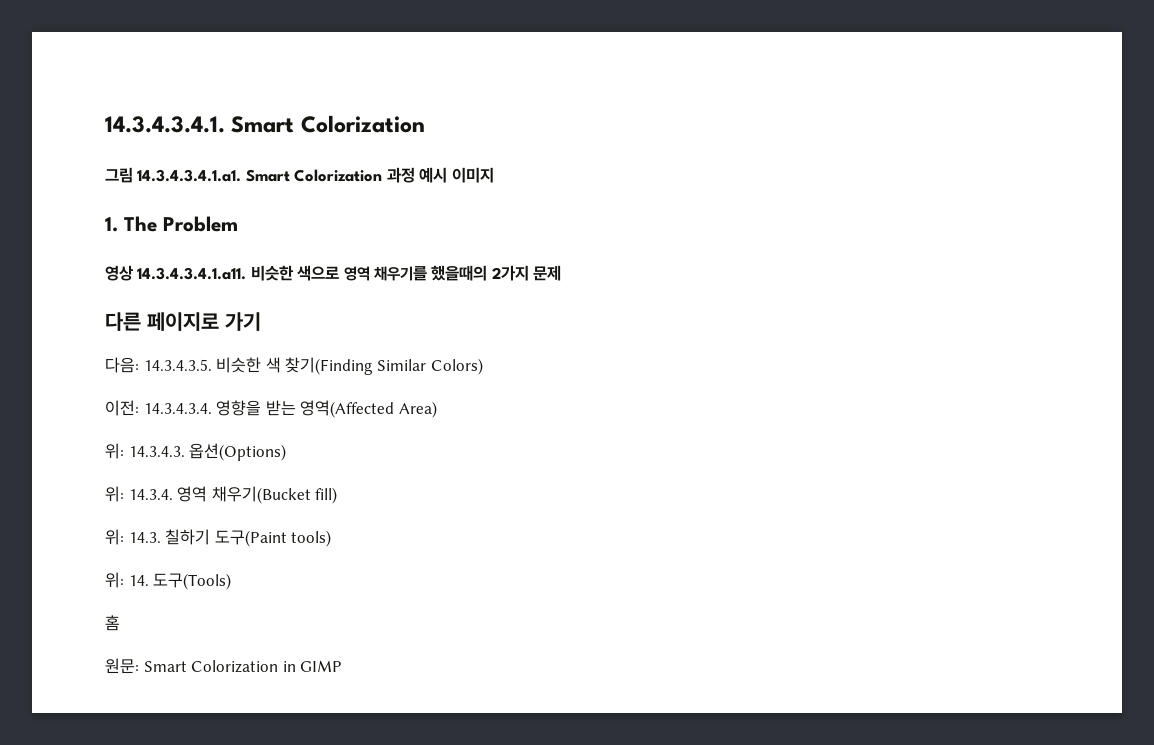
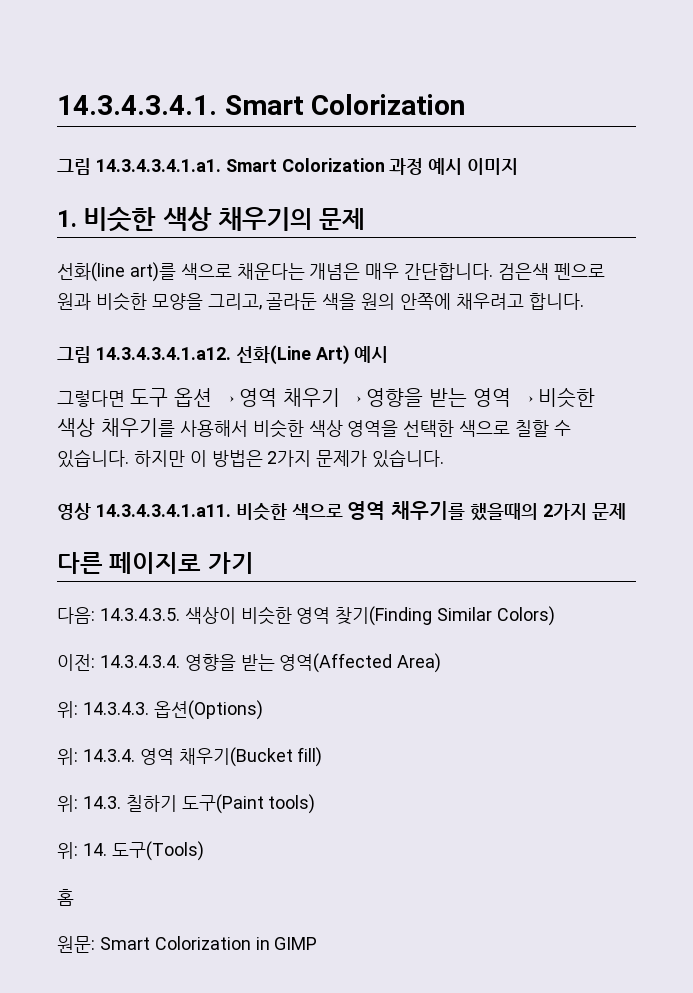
- 1. The Problem
+ 1. 비슷한 색상 채우기의 문제
+ 선화(line art)를 색으로 채운다는 개념은 매우 간단합니다. 검은색 펜으로 원과 비슷한 모양을 그리고, 골라둔 색을 원의 안쪽에 채우려고 합니다.
+ 그림 14.3.4.3.4.1.a12. 선화(Line Art) 예시
+ 그렇다면 도구 옵션 → 영역 채우기 → 영향을 받는 영역 → 비슷한 색상 채우기를 사용해서 비슷한 색상 영역을 선택한 색으로 칠할 수 있습니다. 하지만 이 방법은 2가지 문제가 있습니다.
- 다음: 14.3.4.3.5. 비슷한 색 찾기(Finding Similar Colors)
+ 다음: 14.3.4.3.5. 색상이 비슷한 영역 찾기(Finding Similar Colors)

